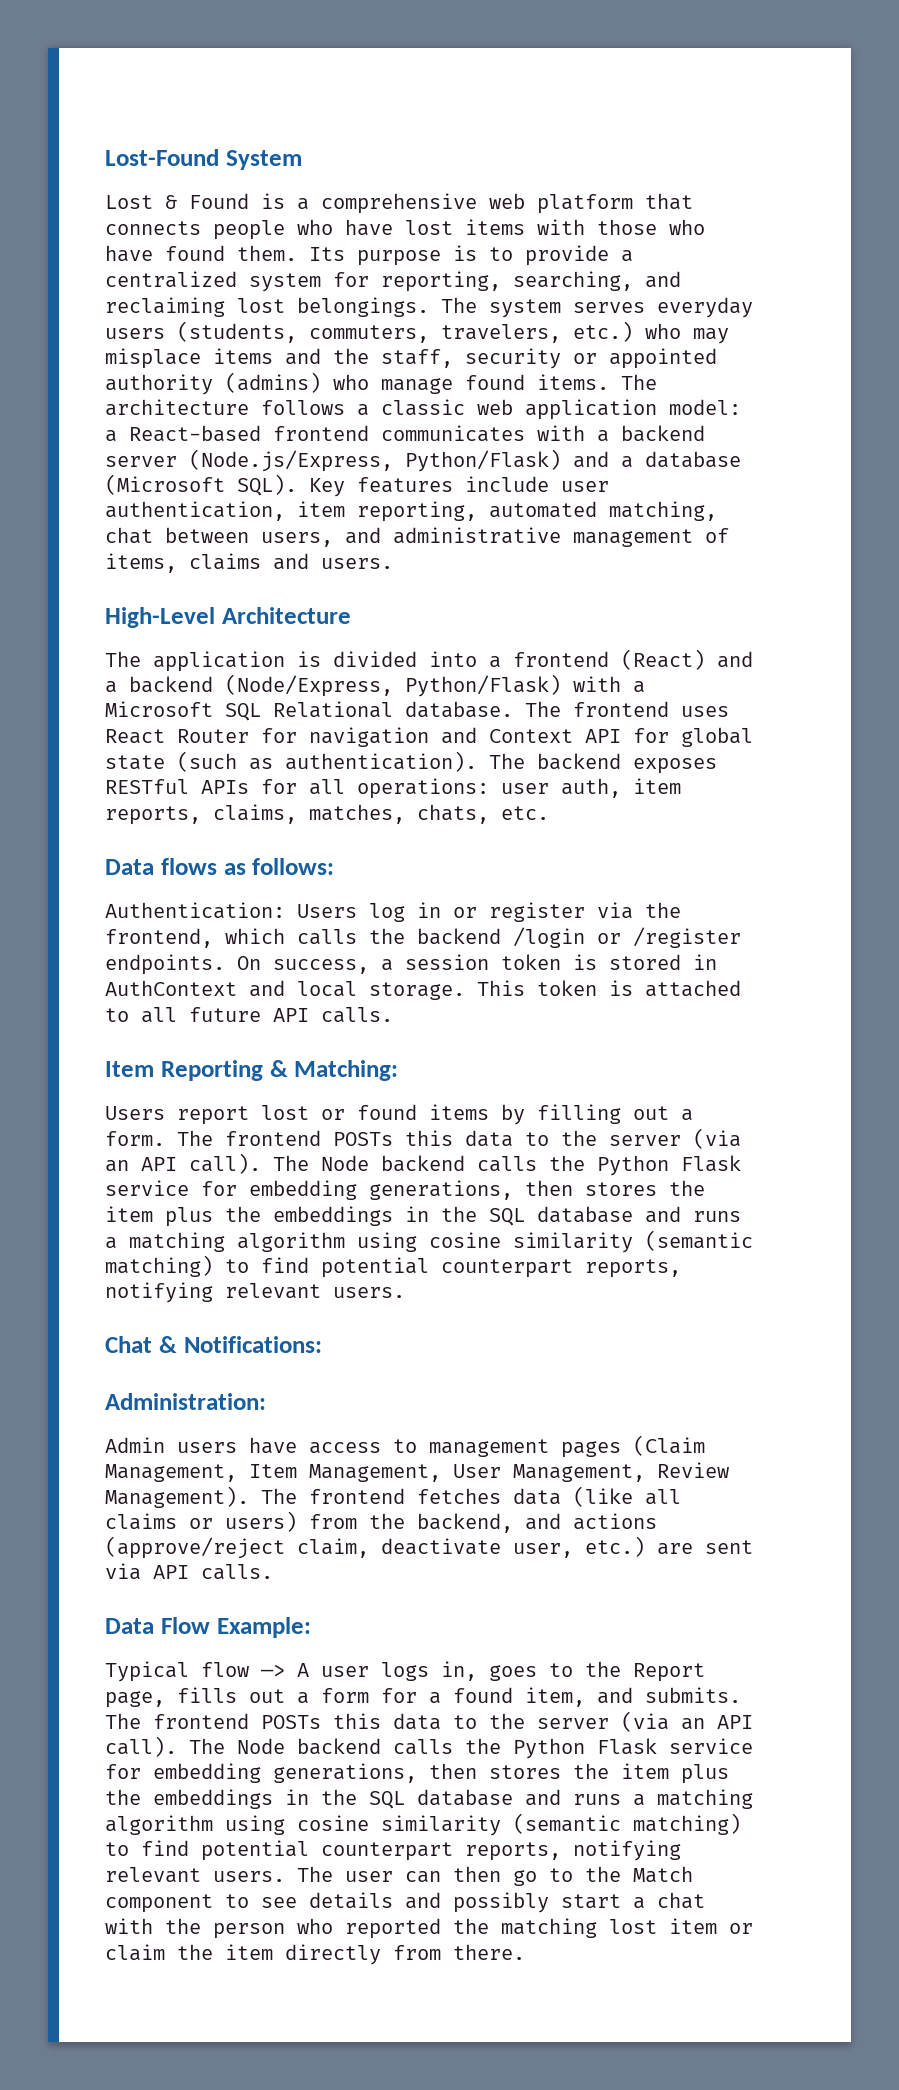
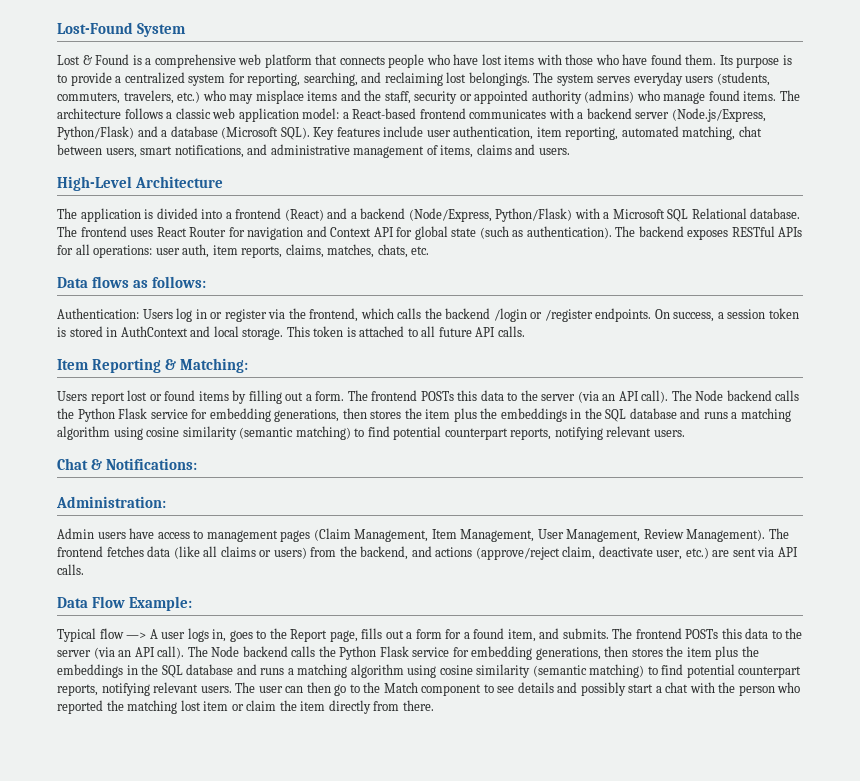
- Key features include user authentication, item reporting, automated matching, chat between users, and administrative management of items, claims and users.
+ Key features include user authentication, item reporting, automated matching, chat between users, smart notifications, and administrative management of items, claims and users.

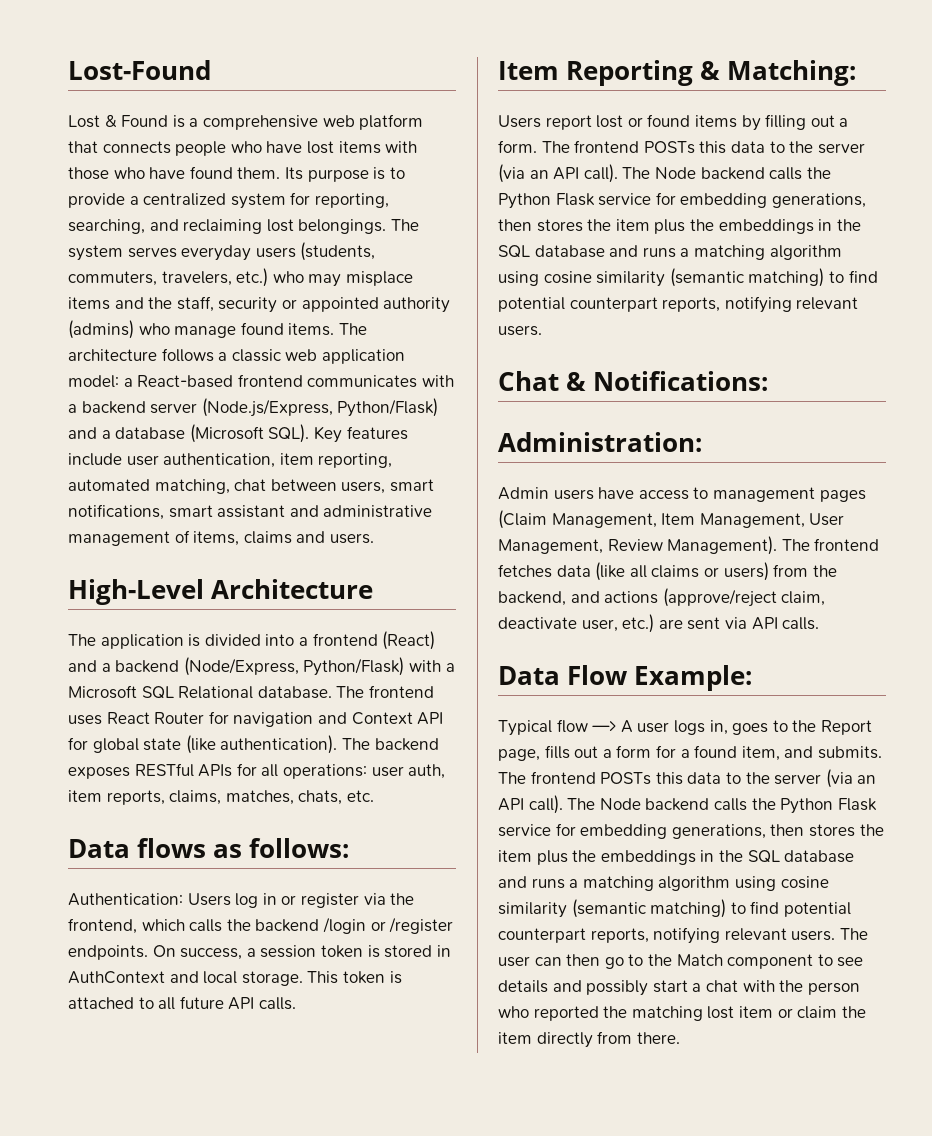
- Lost-Found System
+ Lost-Found
- Key features include user authentication, item reporting, automated matching, chat between users, smart notifications, and administrative management of items, claims and users.
+ Key features include user authentication, item reporting, automated matching, chat between users, smart notifications, smart assistant and administrative management of items, claims and users.
- The frontend uses React Router for navigation and Context API for global state (such as authentication).
+ The frontend uses React Router for navigation and Context API for global state (like authentication).

